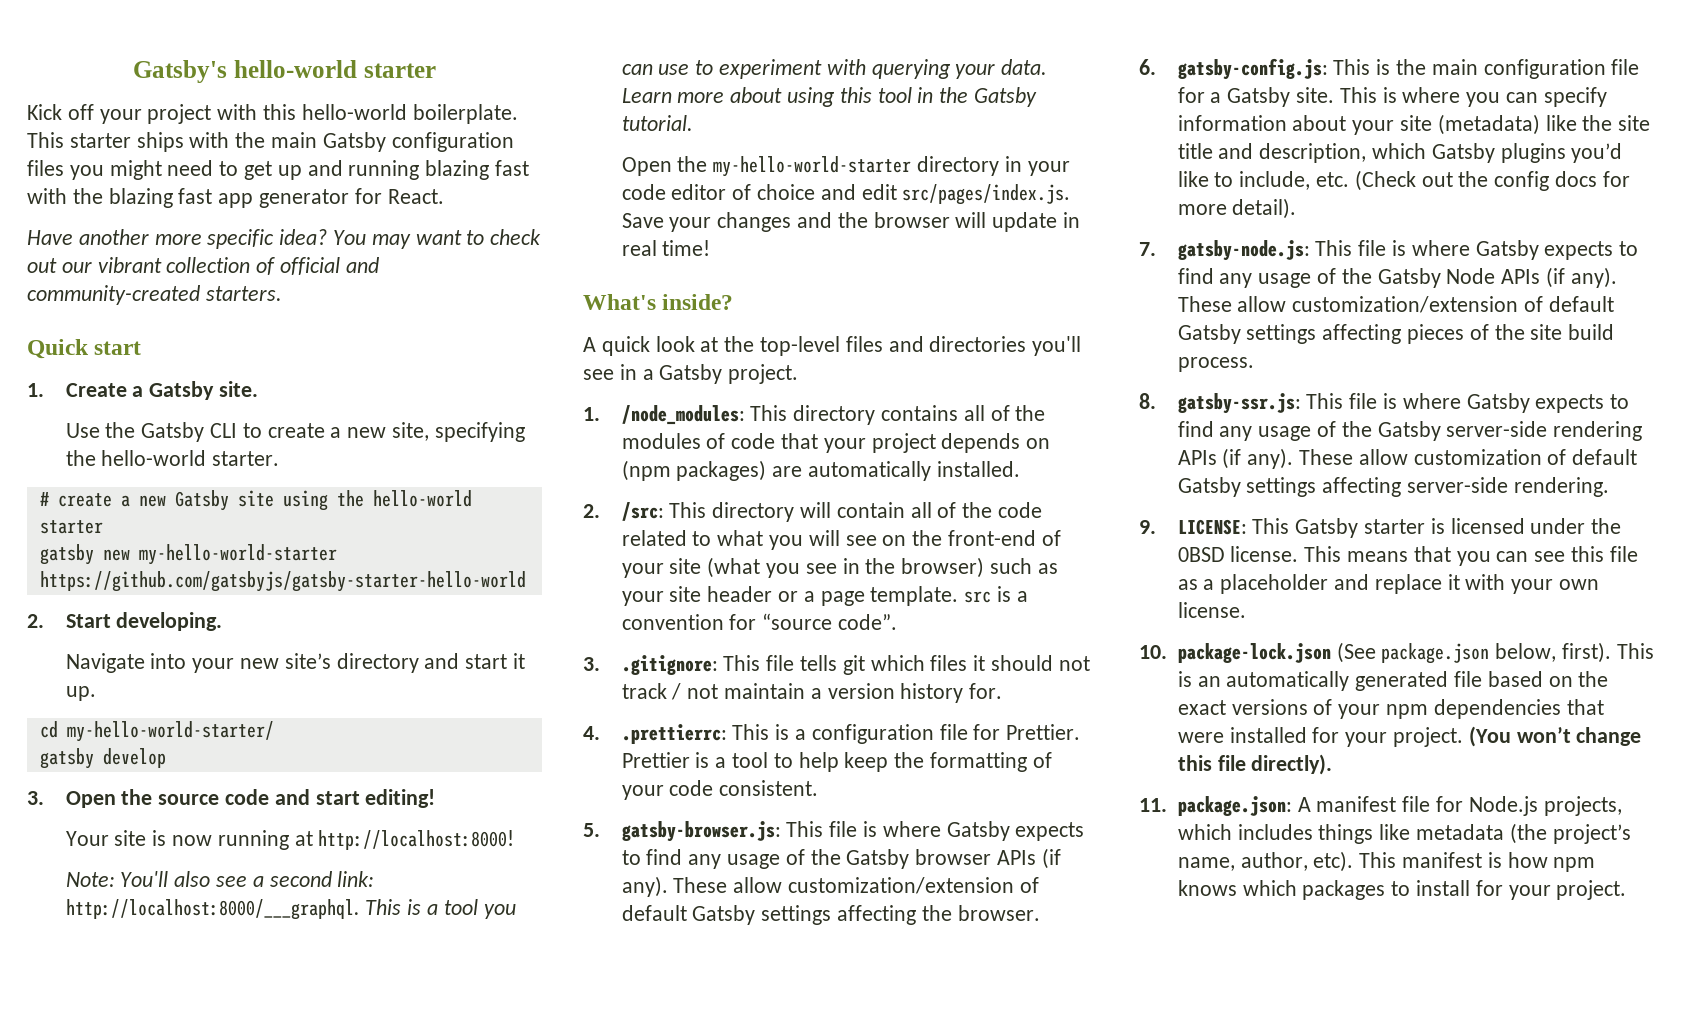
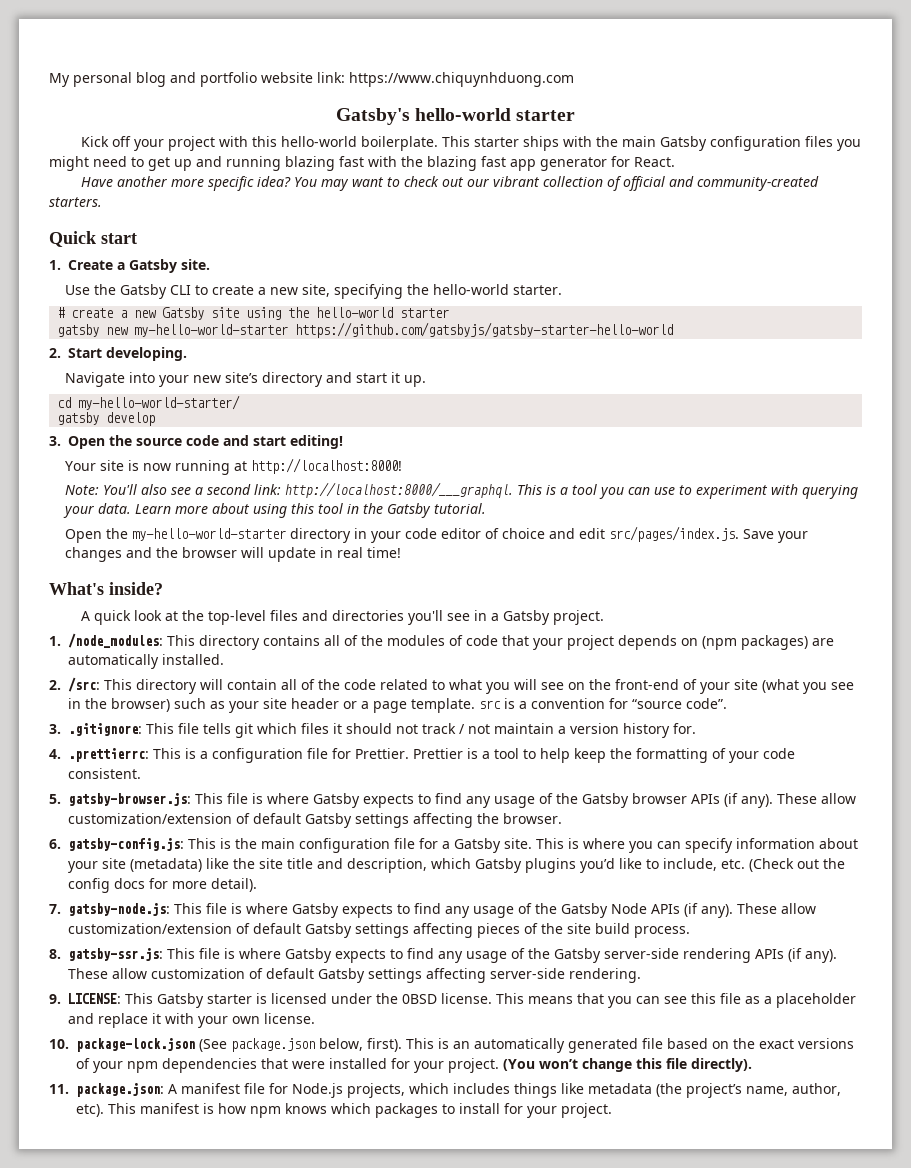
+ My personal blog and portfolio website link: https://www.chiquynhduong.com

